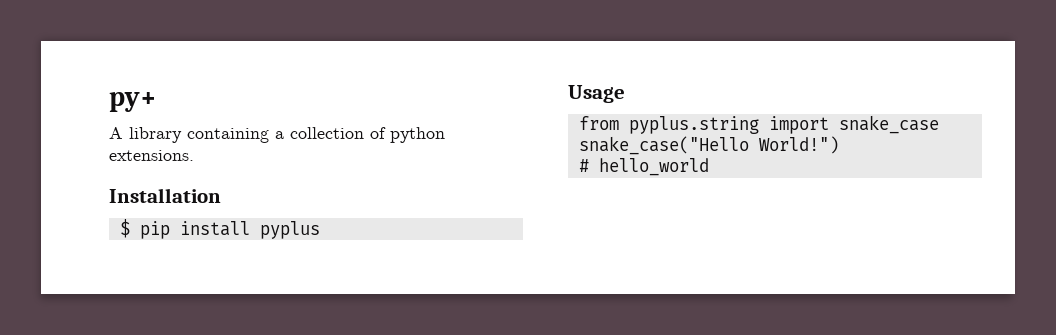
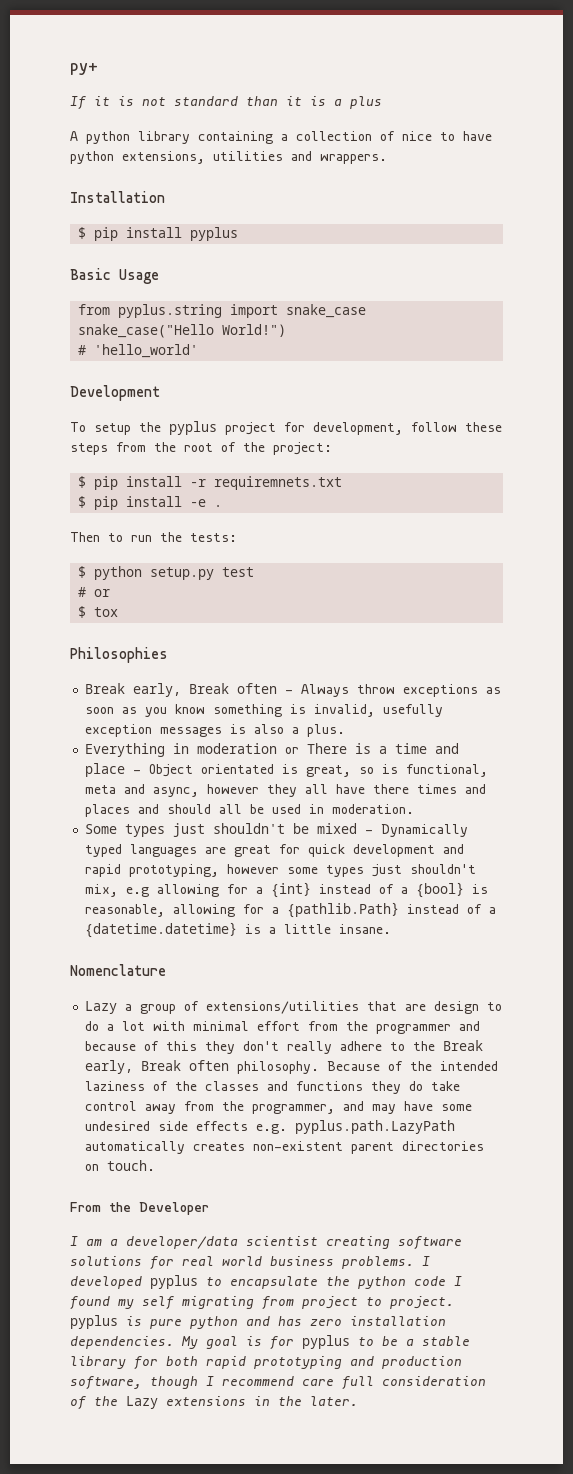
+ If it is not standard than it is a plus
- A library containing a collection of python extensions.
+ A python library containing a collection of nice to have python extensions, utilities and wrappers.
- Usage
+ Basic Usage
- # hello_world
+ # 'hello_world'
+ Development
+ To setup the pyplus project for development, follow these steps from the root of the project:
+ $ pip install -r requiremnets.txt
+ $ pip install -e .
+ Then to run the tests:
+ $ python setup.py test
+ # or
+ $ tox
+ Philosophies
+ Break early, Break often - Always throw exceptions as soon as you know something is invalid, usefully exception messages is also a plus.
+ Everything in moderation or There is a time and place - Object orientated is great, so is functional, meta and async, however they all have there times and places and should all be used in moderation.
+ Some types just shouldn't be mixed - Dynamically typed languages are great for quick development and rapid prototyping, however some types just shouldn't mix, e.g allowing for a {int} instead of a {bool} is reasonable, allowing for a {pathlib.Path} instead of a {datetime.datetime} is a little insane.
+ Nomenclature
+ Lazy a group of extensions/utilities that are design to do a lot with minimal effort from the programmer and because of this they don't really adhere to the Break early, Break often philosophy. Because of the intended laziness of the classes and functions they do take control away from the programmer, and may have some undesired side effects e.g. pyplus.path.LazyPath automatically creates non-existent parent directories on touch.
+ From the Developer
+ I am a developer/data scientist creating software solutions for real world business problems. I developed pyplus to encapsulate the python code I found my self migrating from project to project. pyplus is pure python and has zero installation dependencies. My goal is for pyplus to be a stable library for both rapid prototyping and production software, though I recommend care full consideration of the Lazy extensions in the later.

